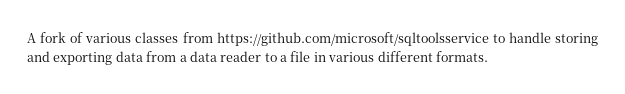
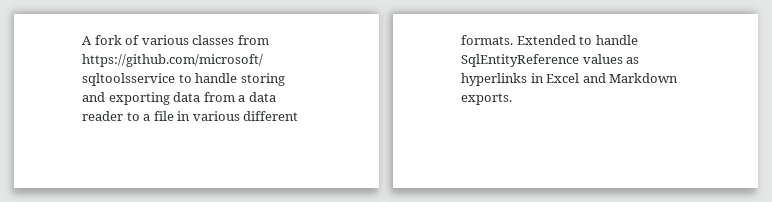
+ Extended to handle SqlEntityReference values as hyperlinks in Excel and Markdown exports.

